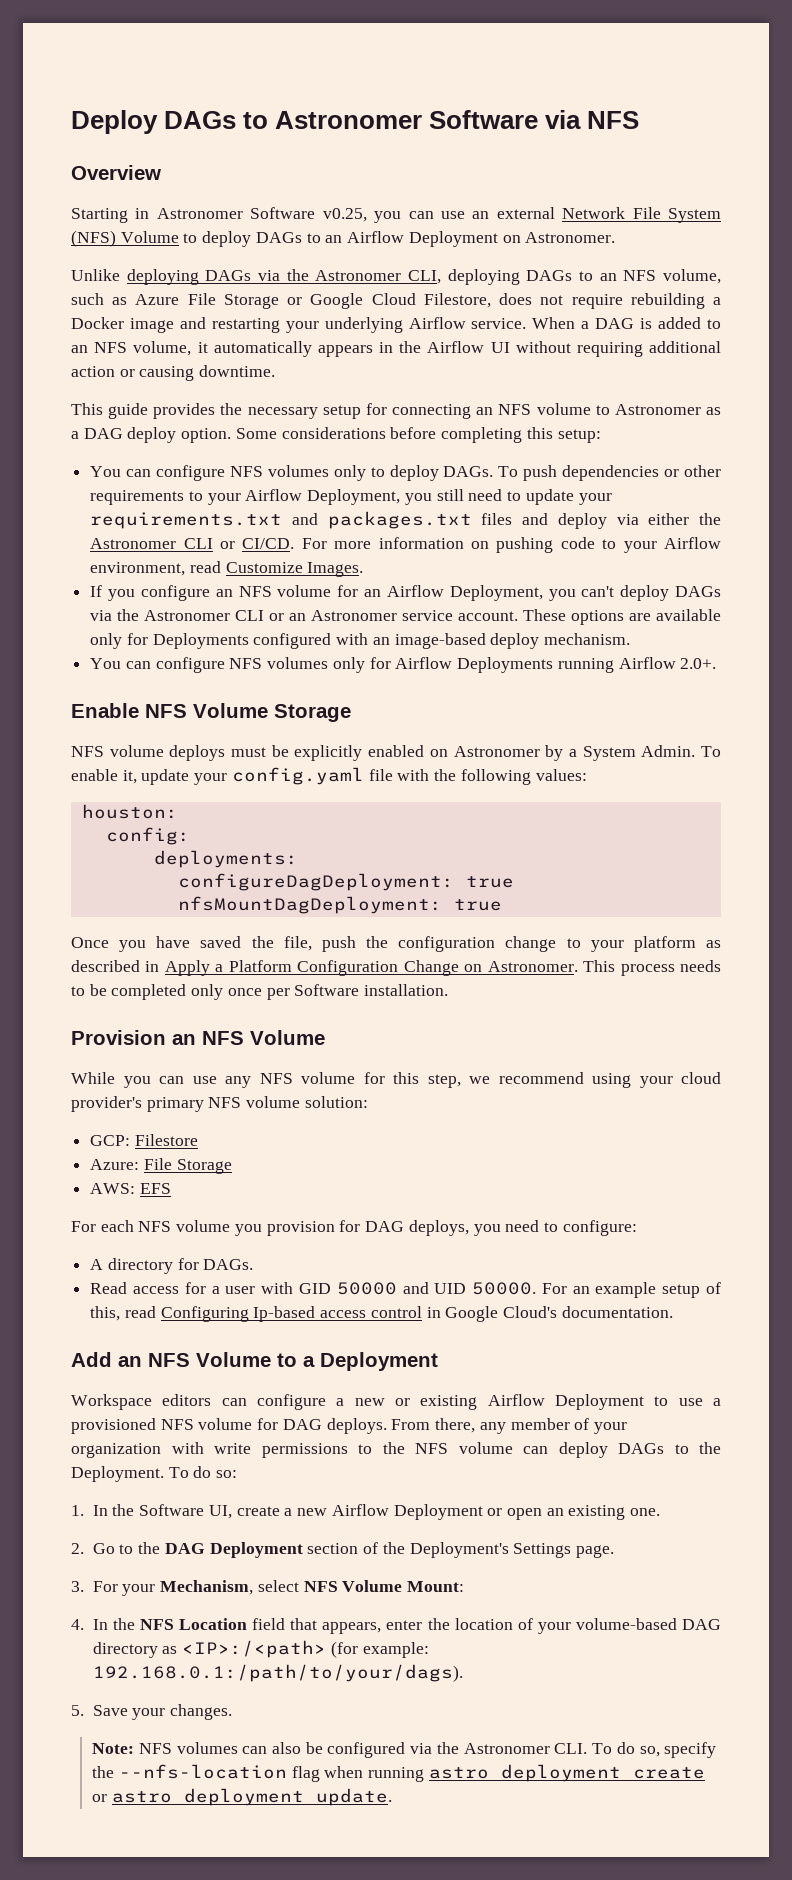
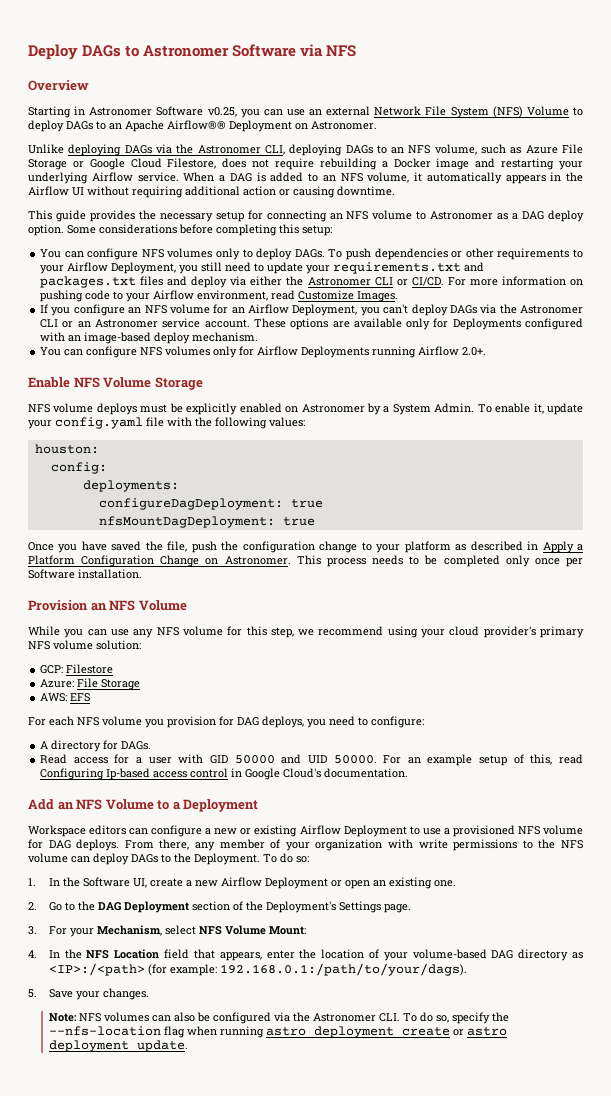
- Starting in Astronomer Software v0.25, you can use an external Network File System (NFS) Volume to deploy DAGs to an Airflow Deployment on Astronomer.
+ Starting in Astronomer Software v0.25, you can use an external Network File System (NFS) Volume to deploy DAGs to an Apache Airflow®® Deployment on Astronomer.

